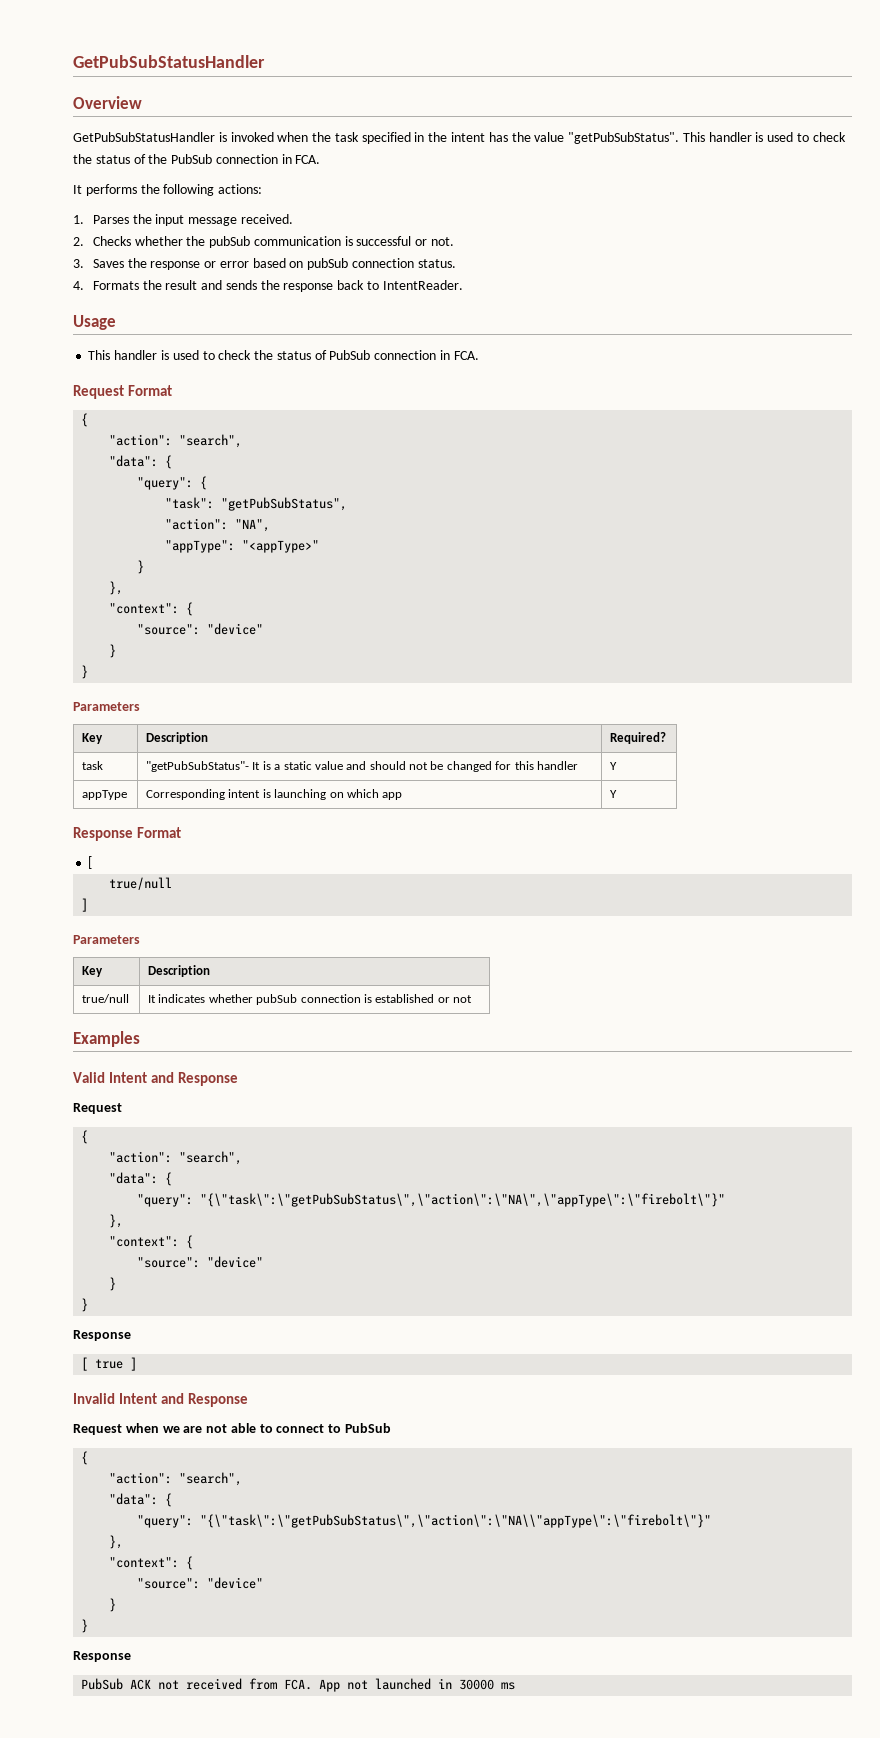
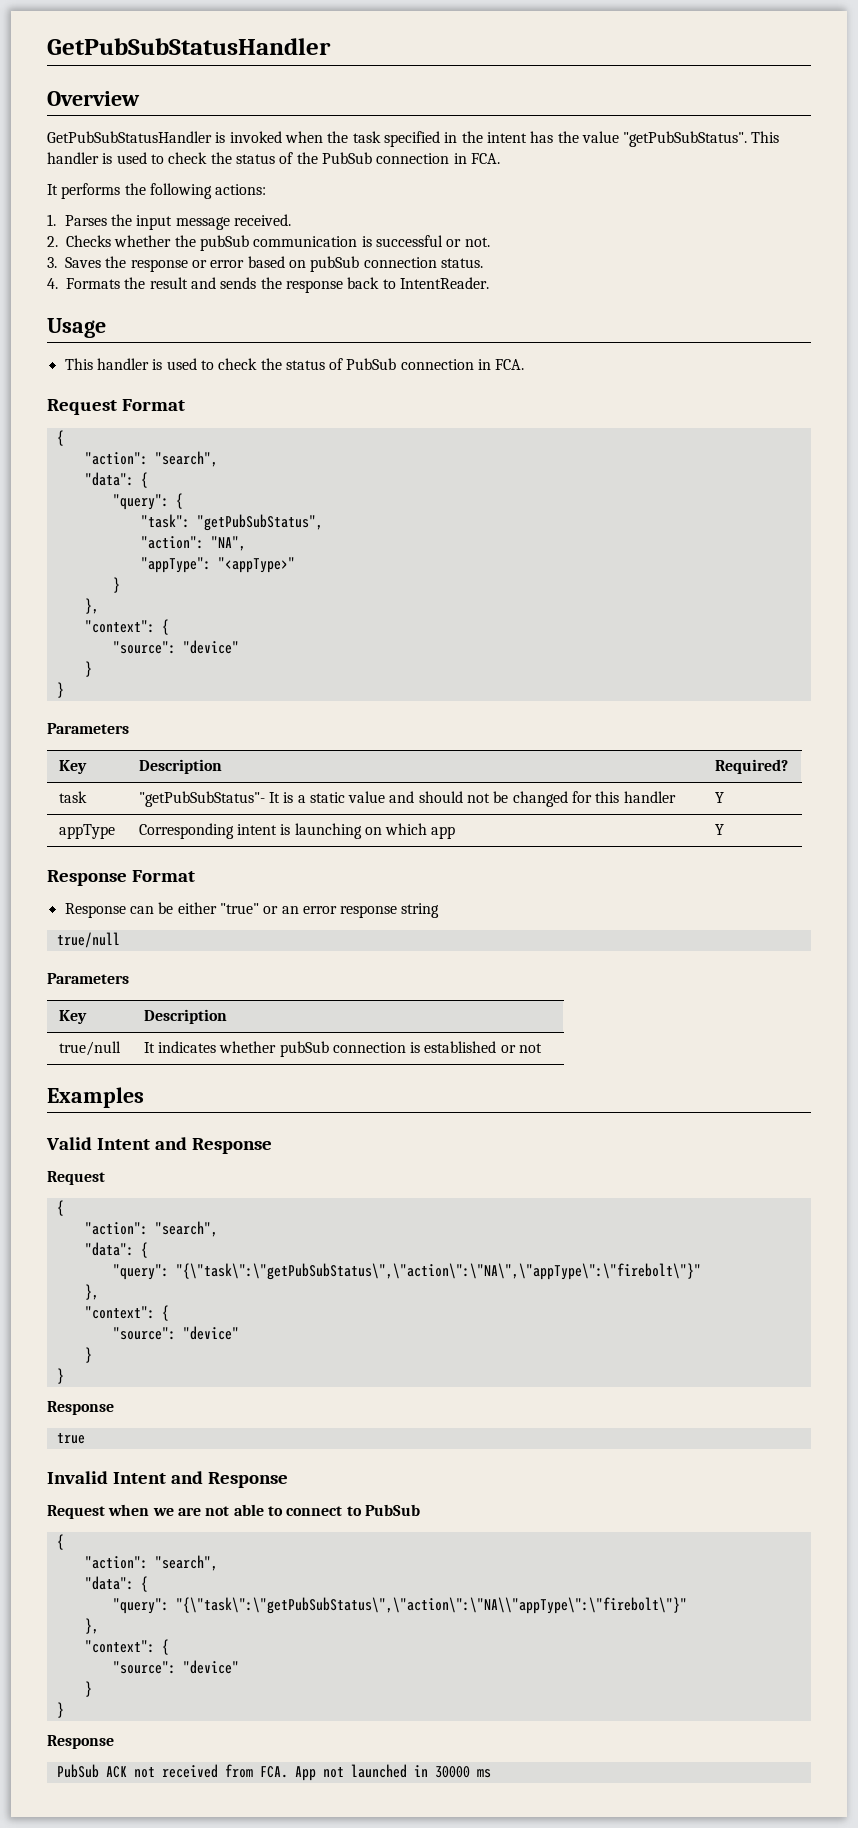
  Response Format
- [
+ Response can be either "true" or an error response string
  true/null
- ]
- [ true ]
+ true

